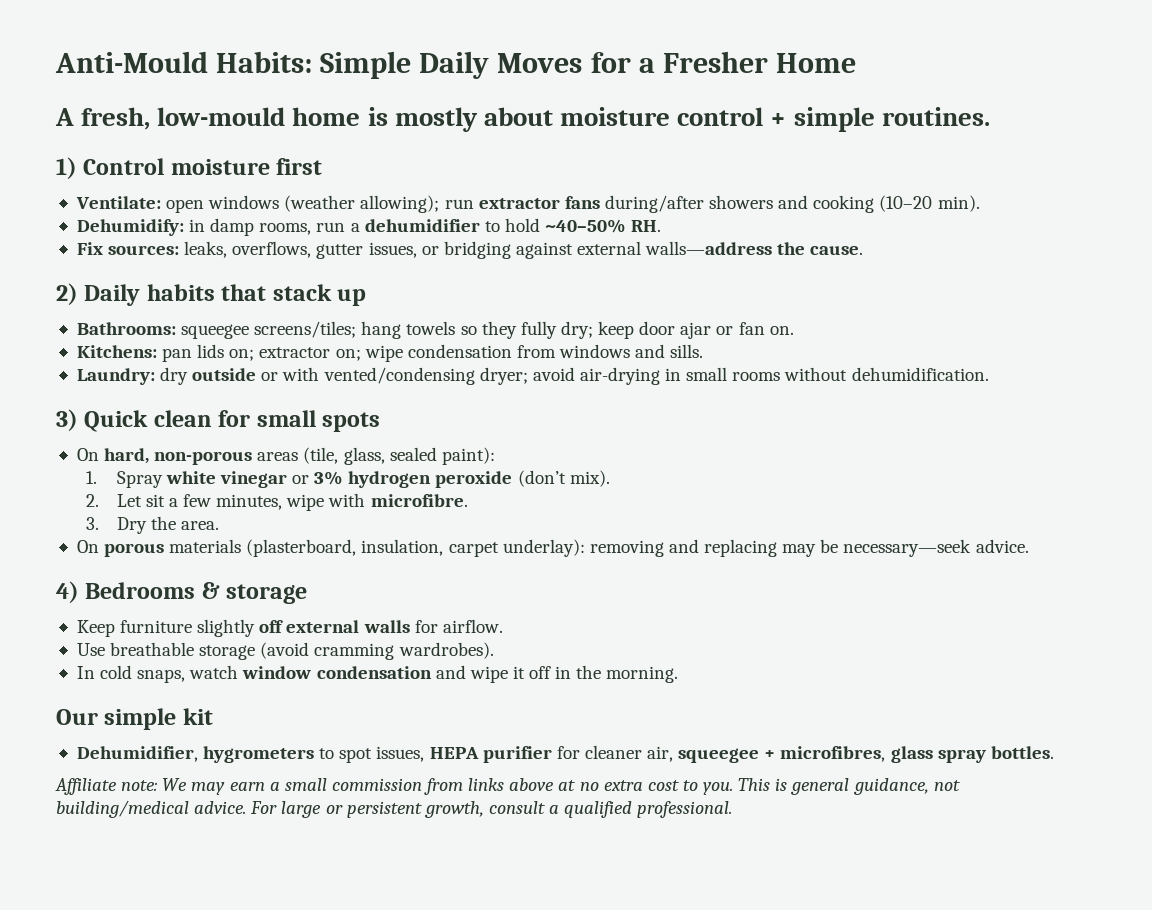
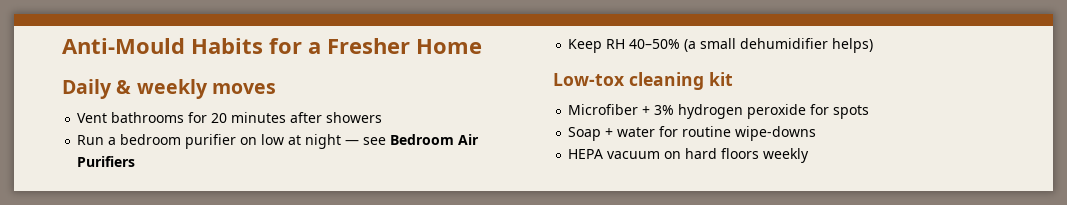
- Anti-Mould Habits: Simple Daily Moves for a Fresher Home
+ Anti-Mould Habits for a Fresher Home
- A fresh, low-mould home is mostly about moisture control + simple routines.
- 1) Control moisture first
- Ventilate: open windows (weather allowing); run extractor fans during/after showers and cooking (10–20 min).
- Dehumidify: in damp rooms, run a dehumidifier to hold ~40–50% RH.
- Fix sources: leaks, overflows, gutter issues, or bridging against external walls—address the cause.
- 2) Daily habits that stack up
- Bathrooms: squeegee screens/tiles; hang towels so they fully dry; keep door ajar or fan on.
- Kitchens: pan lids on; extractor on; wipe condensation from windows and sills.
- Laundry: dry outside or with vented/condensing dryer; avoid air-drying in small rooms without dehumidification.
- 3) Quick clean for small spots
- On hard, non-porous areas (tile, glass, sealed paint):
- 1. Spray white vinegar or 3% hydrogen peroxide (don’t mix).
- 2. Let sit a few minutes, wipe with microfibre.
- 3. Dry the area.
- On porous materials (plasterboard, insulation, carpet underlay): removing and replacing may be necessary—seek advice.
- 4) Bedrooms & storage
- Keep furniture slightly off external walls for airflow.
- Use breathable storage (avoid cramming wardrobes).
- In cold snaps, watch window condensation and wipe it off in the morning.
- Our simple kit
- Dehumidifier, hygrometers to spot issues, HEPA purifier for cleaner air, squeegee + microfibres, glass spray bottles.
- Affiliate note: We may earn a small commission from links above at no extra cost to you. This is general guidance, not building/medical advice. For large or persistent growth, consult a qualified professional.
+ Daily & weekly moves
+ Vent bathrooms for 20 minutes after showers
+ Run a bedroom purifier on low at night — see Bedroom Air Purifiers
+ Keep RH 40–50% (a small dehumidifier helps)
+ Low-tox cleaning kit
+ Microfiber + 3% hydrogen peroxide for spots
+ Soap + water for routine wipe-downs
+ HEPA vacuum on hard floors weekly

